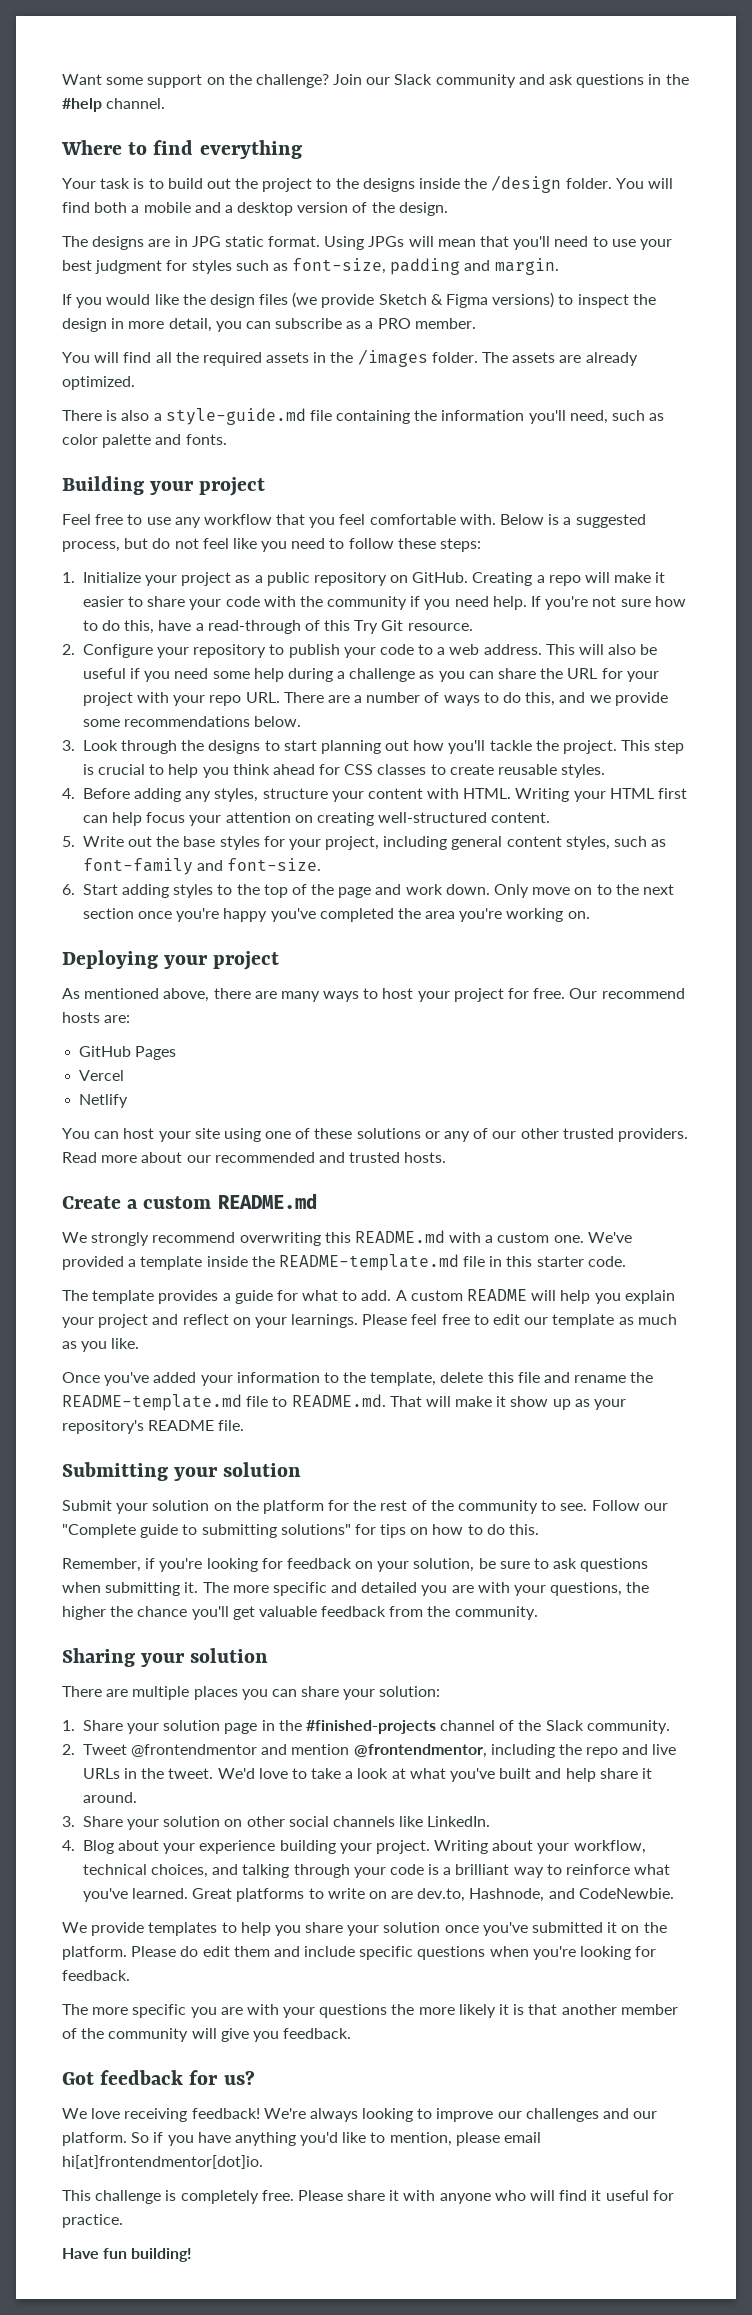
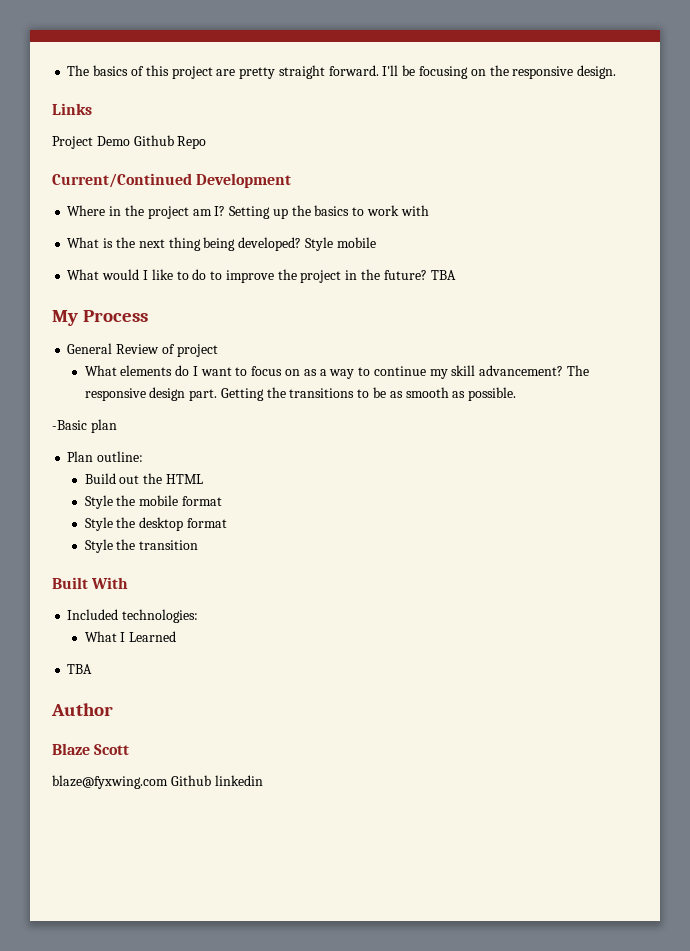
- Want some support on the challenge? Join our Slack community and ask questions in the #help channel.
- Where to find everything
- Your task is to build out the project to the designs inside the /design folder. You will find both a mobile and a desktop version of the design.
- The designs are in JPG static format. Using JPGs will mean that you'll need to use your best judgment for styles such as font-size, padding and margin.
- If you would like the design files (we provide Sketch & Figma versions) to inspect the design in more detail, you can subscribe as a PRO member.
- You will find all the required assets in the /images folder. The assets are already optimized.
- There is also a style-guide.md file containing the information you'll need, such as color palette and fonts.
- Building your project
- Feel free to use any workflow that you feel comfortable with. Below is a suggested process, but do not feel like you need to follow these steps:
- 1. Initialize your project as a public repository on GitHub. Creating a repo will make it easier to share your code with the community if you need help. If you're not sure how to do this, have a read-through of this Try Git resource.
- 2. Configure your repository to publish your code to a web address. This will also be useful if you need some help during a challenge as you can share the URL for your project with your repo URL. There are a number of ways to do this, and we provide some recommendations below.
- 3. Look through the designs to start planning out how you'll tackle the project. This step is crucial to help you think ahead for CSS classes to create reusable styles.
- 4. Before adding any styles, structure your content with HTML. Writing your HTML first can help focus your attention on creating well-structured content.
- 5. Write out the base styles for your project, including general content styles, such as font-family and font-size.
- 6. Start adding styles to the top of the page and work down. Only move on to the next section once you're happy you've completed the area you're working on.
- Deploying your project
- As mentioned above, there are many ways to host your project for free. Our recommend hosts are:
- GitHub Pages
- Vercel
- Netlify
- You can host your site using one of these solutions or any of our other trusted providers. Read more about our recommended and trusted hosts.
- Create a custom README.md
- We strongly recommend overwriting this README.md with a custom one. We've provided a template inside the README-template.md file in this starter code.
- The template provides a guide for what to add. A custom README will help you explain your project and reflect on your learnings. Please feel free to edit our template as much as you like.
- Once you've added your information to the template, delete this file and rename the README-template.md file to README.md. That will make it show up as your repository's README file.
- Submitting your solution
- Submit your solution on the platform for the rest of the community to see. Follow our "Complete guide to submitting solutions" for tips on how to do this.
- Remember, if you're looking for feedback on your solution, be sure to ask questions when submitting it. The more specific and detailed you are with your questions, the higher the chance you'll get valuable feedback from the community.
- Sharing your solution
- There are multiple places you can share your solution:
- 1. Share your solution page in the #finished-projects channel of the Slack community.
- 2. Tweet @frontendmentor and mention @frontendmentor, including the repo and live URLs in the tweet. We'd love to take a look at what you've built and help share it around.
- 3. Share your solution on other social channels like LinkedIn.
- 4. Blog about your experience building your project. Writing about your workflow, technical choices, and talking through your code is a brilliant way to reinforce what you've learned. Great platforms to write on are dev.to, Hashnode, and CodeNewbie.
- We provide templates to help you share your solution once you've submitted it on the platform. Please do edit them and include specific questions when you're looking for feedback.
- The more specific you are with your questions the more likely it is that another member of the community will give you feedback.
- Got feedback for us?
- We love receiving feedback! We're always looking to improve our challenges and our platform. So if you have anything you'd like to mention, please email hi[at]frontendmentor[dot]io.
- This challenge is completely free. Please share it with anyone who will find it useful for practice.
- Have fun building!
+ The basics of this project are pretty straight forward. I'll be focusing on the responsive design.
+ Links
+ Project Demo Github Repo
+ Current/Continued Development
+ Where in the project am I? Setting up the basics to work with
+ What is the next thing being developed? Style mobile
+ What would I like to do to improve the project in the future? TBA
+ My Process
+ General Review of project
+ What elements do I want to focus on as a way to continue my skill advancement? The responsive design part. Getting the transitions to be as smooth as possible.
+ -Basic plan
+ Plan outline:
+ Build out the HTML
+ Style the mobile format
+ Style the desktop format
+ Style the transition
+ Built With
+ Included technologies:
+ What I Learned
+ TBA
+ Author
+ Blaze Scott
+ blaze@fyxwing.com Github linkedin

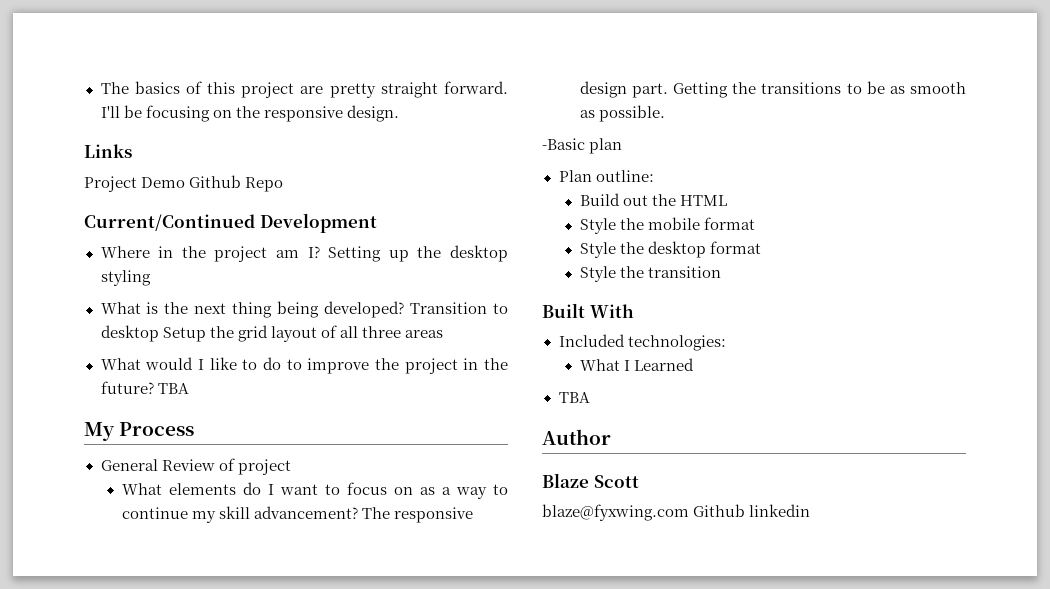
- Setting up the basics to work with
+ Setting up the desktop styling
- Style mobile
+ Transition to desktop Setup the grid layout of all three areas

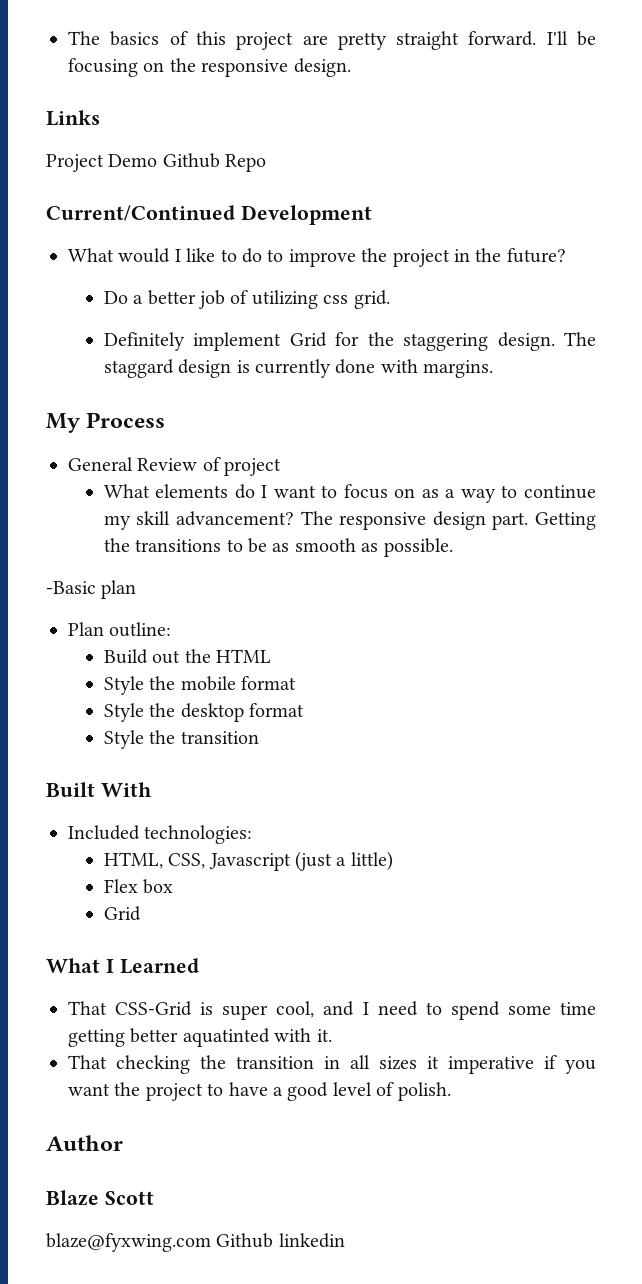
- Where in the project am I? Setting up the desktop styling
- What is the next thing being developed? Transition to desktop Setup the grid layout of all three areas
- What would I like to do to improve the project in the future? TBA
+ What would I like to do to improve the project in the future?
+ Do a better job of utilizing css grid.
+ Definitely implement Grid for the staggering design. The staggard design is currently done with margins.
+ HTML, CSS, Javascript (just a little)
+ Flex box
+ Grid
  What I Learned
- TBA
+ That CSS-Grid is super cool, and I need to spend some time getting better aquatinted with it.
+ That checking the transition in all sizes it imperative if you want the project to have a good level of polish.

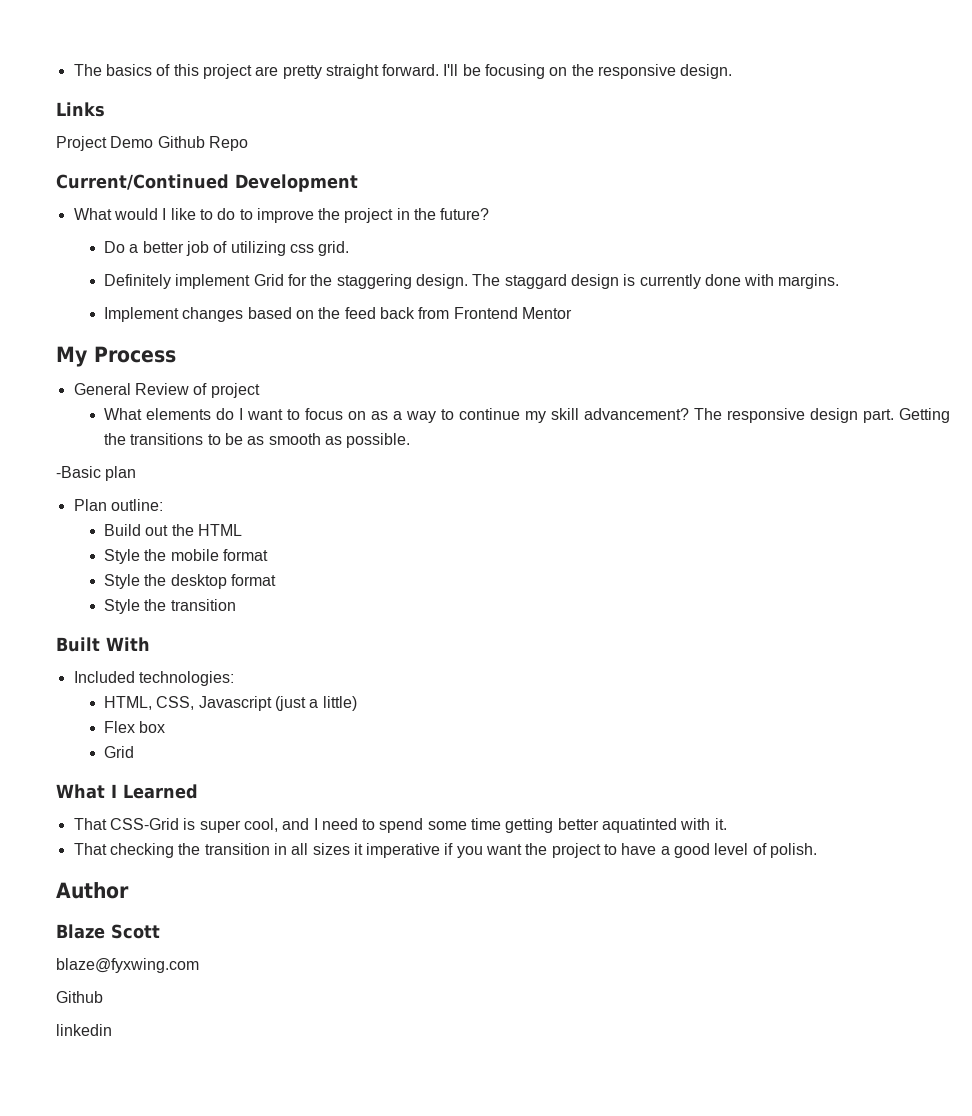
+ Implement changes based on the feed back from Frontend Mentor
- blaze@fyxwing.com Github linkedin
+ blaze@fyxwing.com
+ Github
+ linkedin

